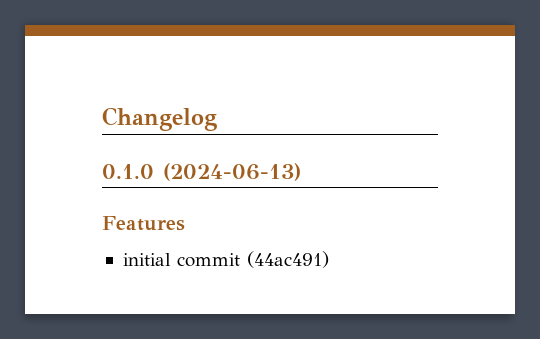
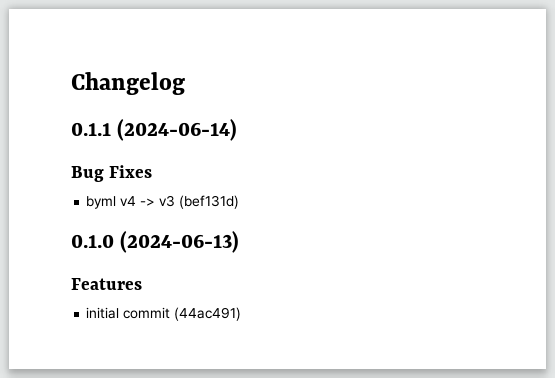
+ 0.1.1 (2024-06-14)
+ Bug Fixes
+ byml v4 -> v3 (bef131d)

